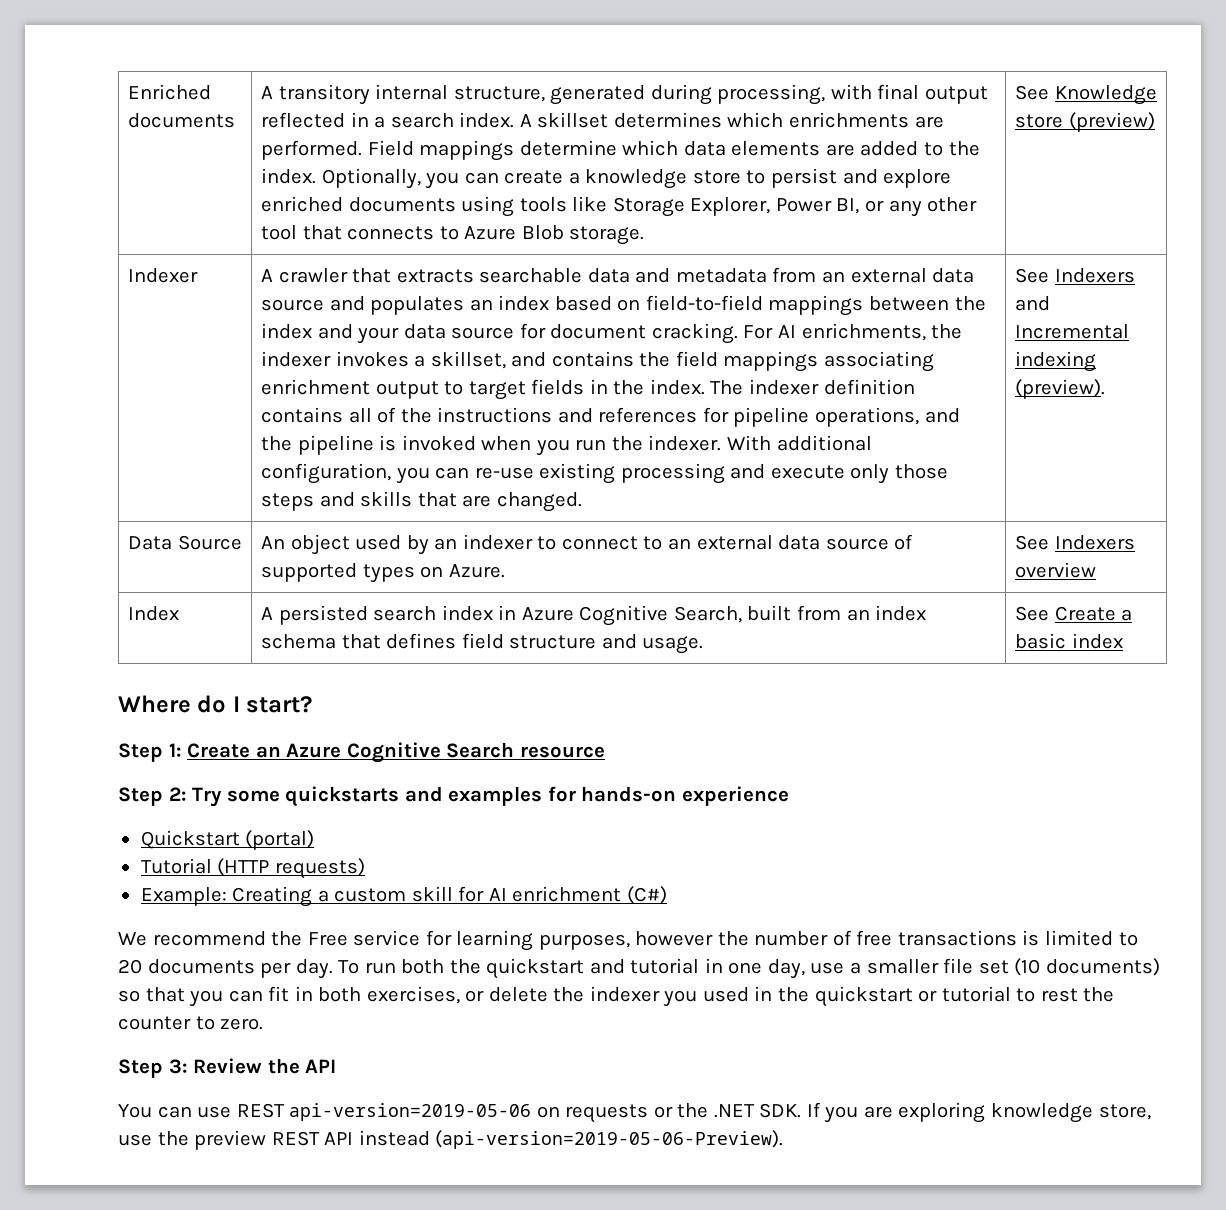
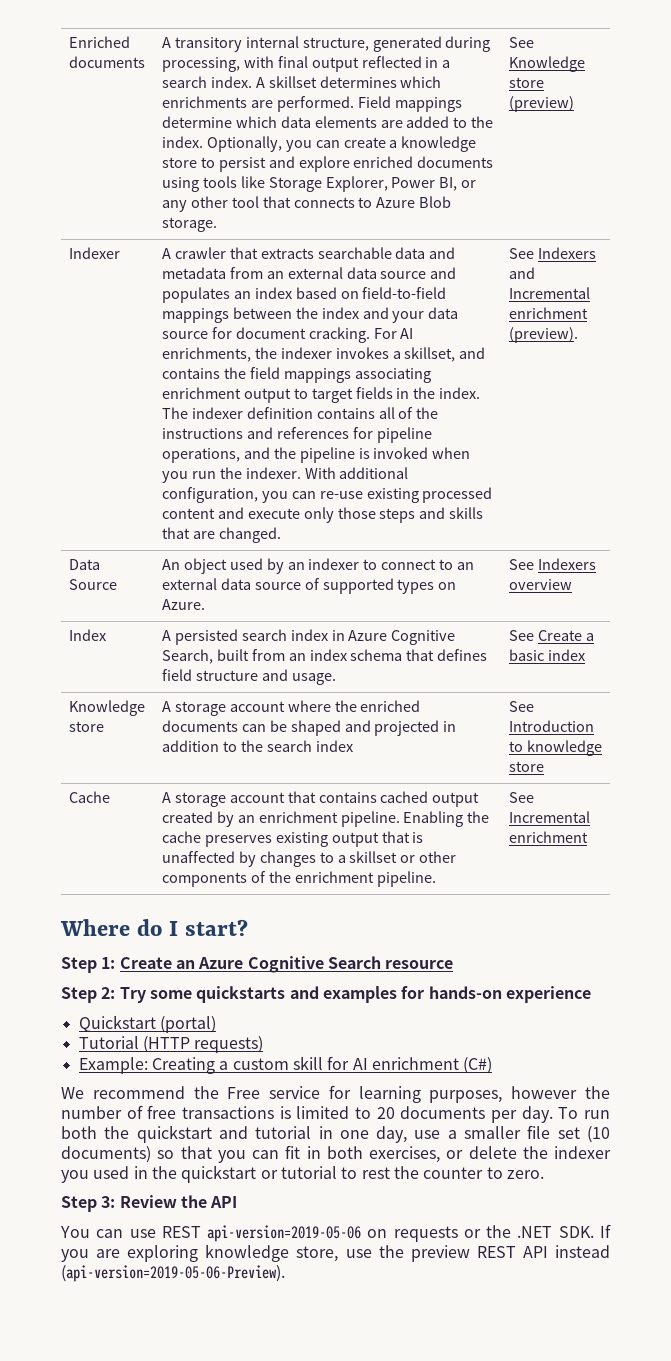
- With additional configuration, you can re-use existing processing and execute only those steps and skills that are changed.
+ With additional configuration, you can re-use existing processed content and execute only those steps and skills that are changed.
- See Indexers and Incremental indexing (preview).
+ See Indexers and Incremental enrichment (preview).
+ Knowledge store | A storage account where the enriched documents can be shaped and projected in addition to the search index | See Introduction to knowledge store
+ Cache | A storage account that contains cached output created by an enrichment pipeline. Enabling the cache preserves existing output that is unaffected by changes to a skillset or other components of the enrichment pipeline. | See Incremental enrichment

